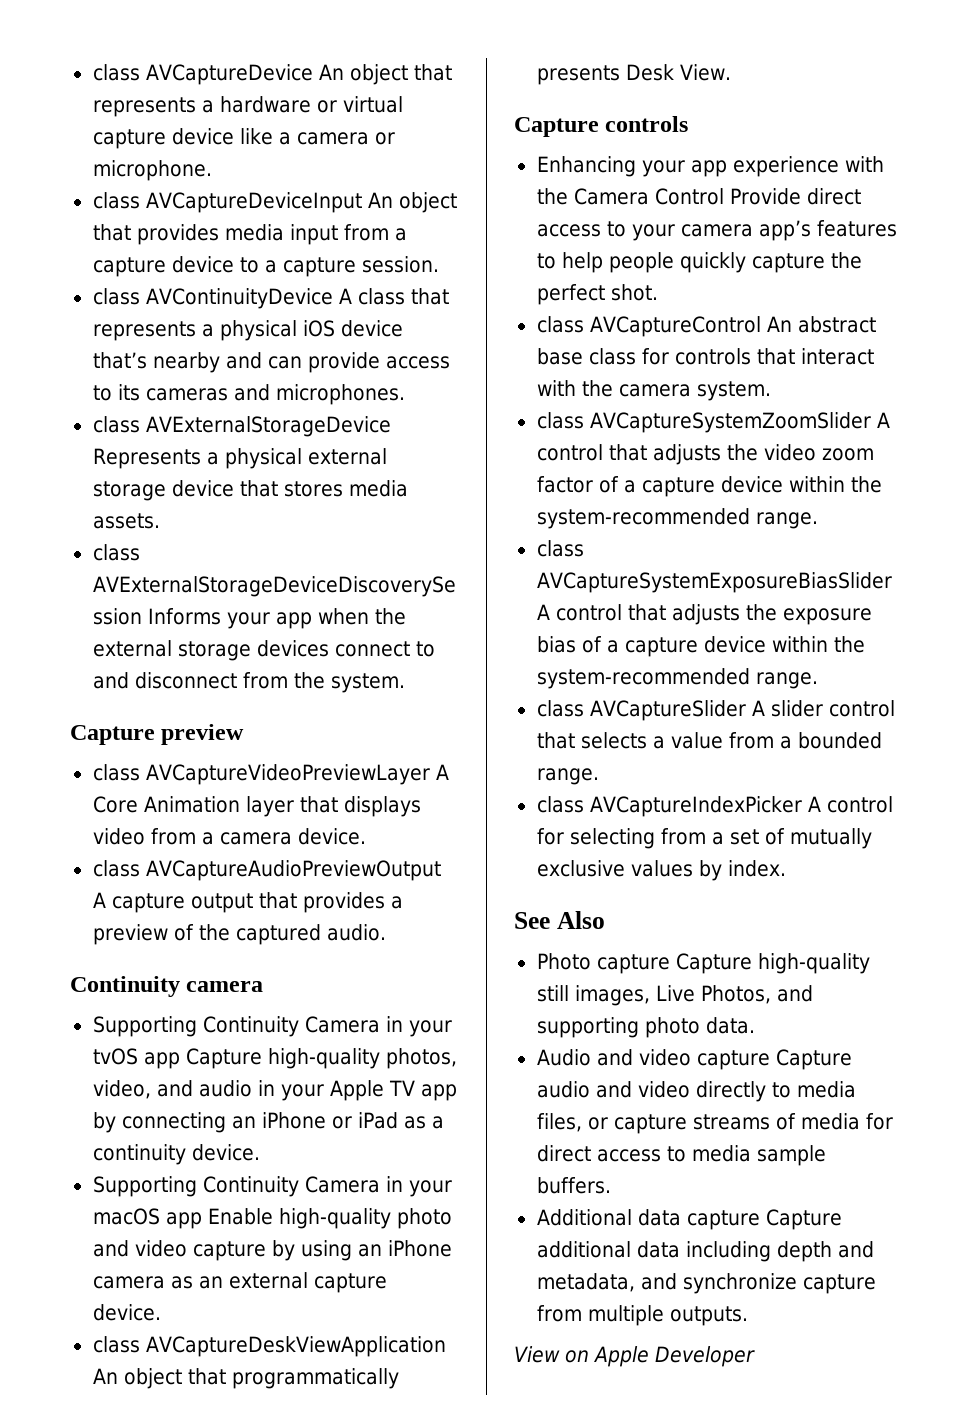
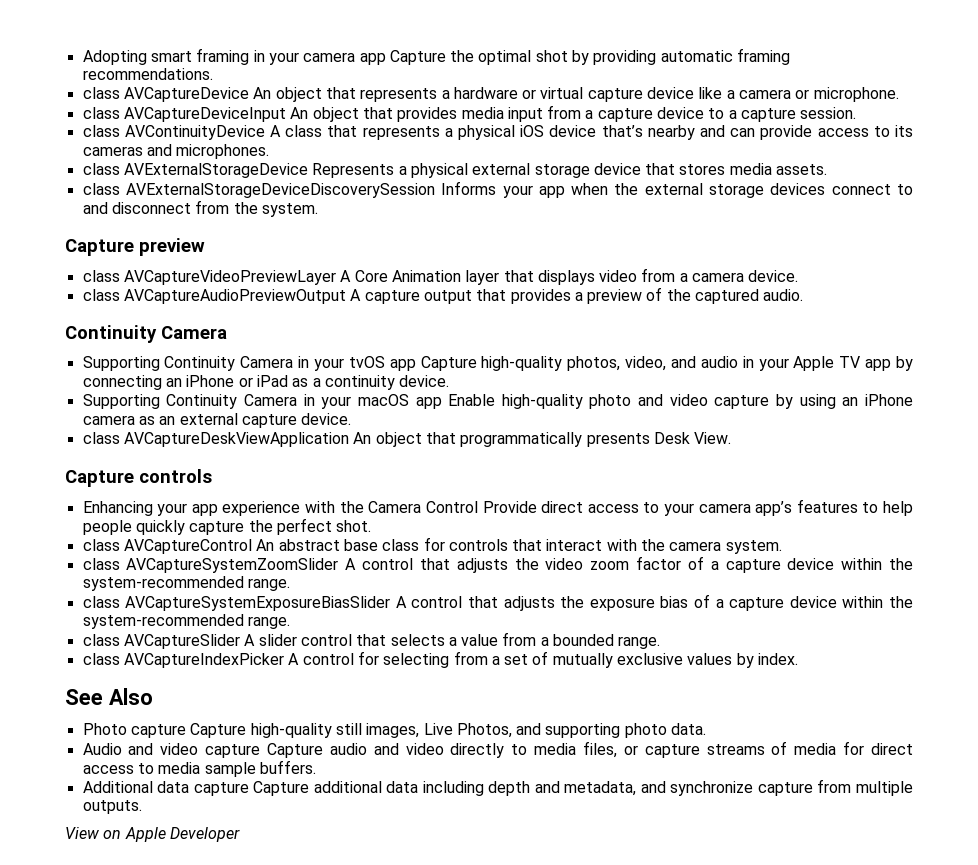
+ Adopting smart framing in your camera app Capture the optimal shot by providing automatic framing recommendations.
  class AVCaptureAudioPreviewOutput A capture output that provides a preview of the captured audio.
- Continuity camera
+ Continuity Camera

